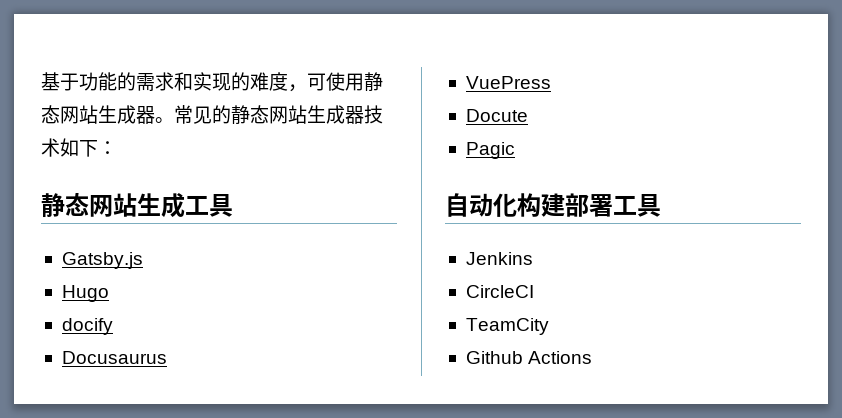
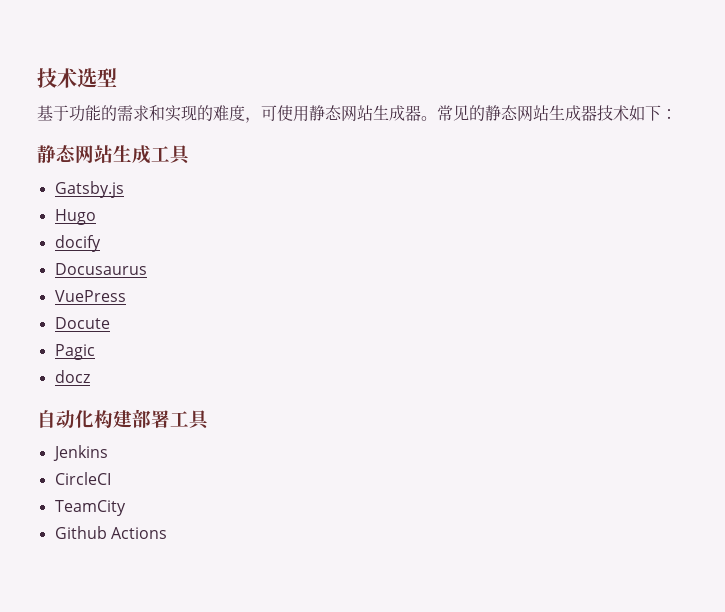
+ 技术选型
+ docz

